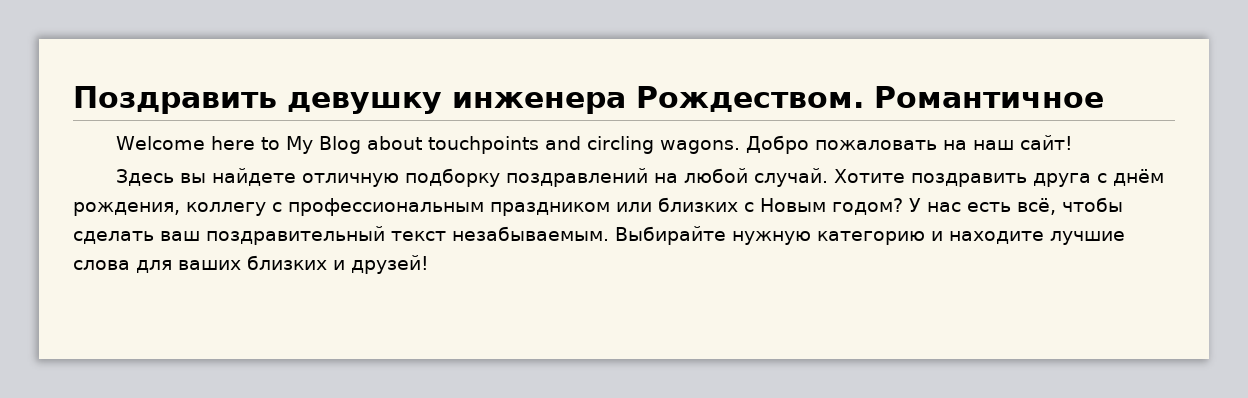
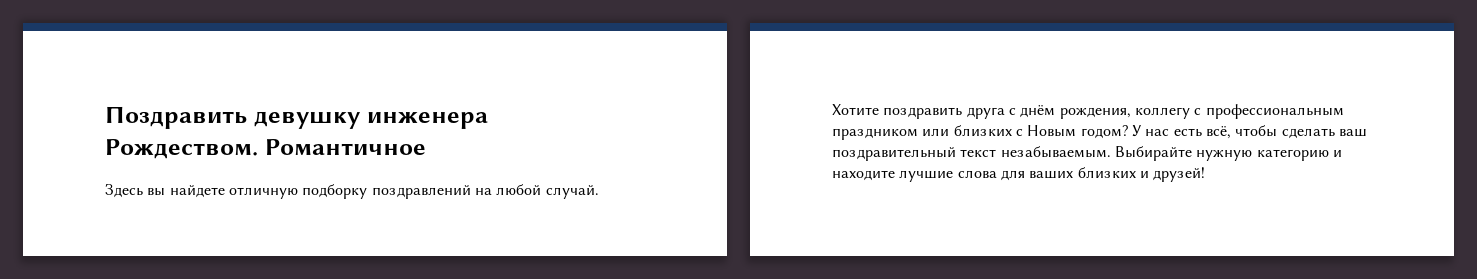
- Welcome here to My Blog about touchpoints and circling wagons. Добро пожаловать на наш сайт!

